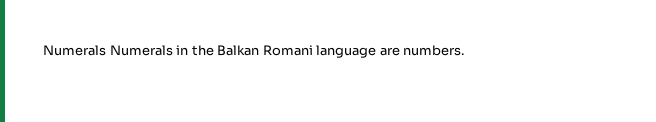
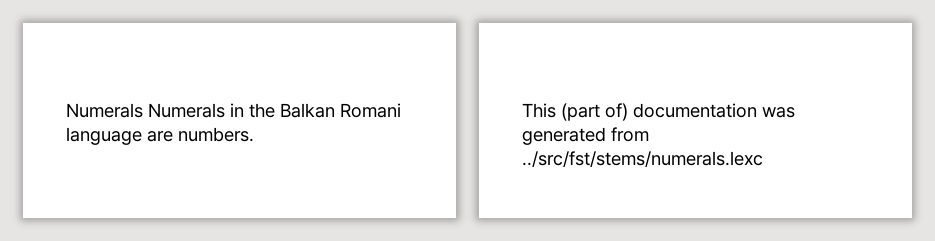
+ This (part of) documentation was generated from ../src/fst/stems/numerals.lexc

